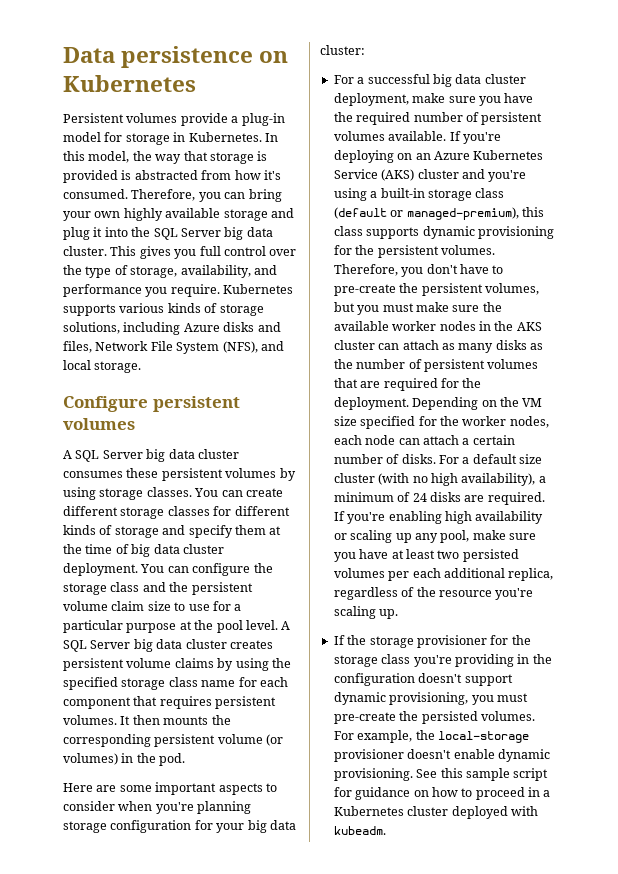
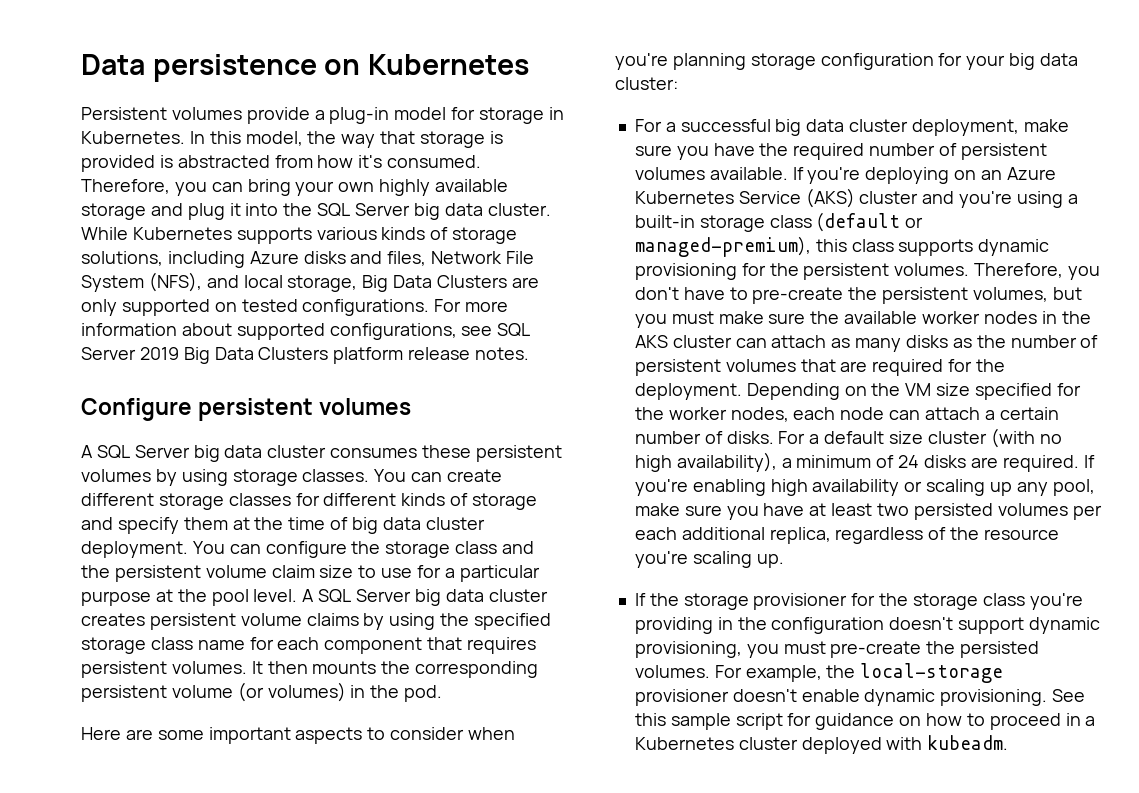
- This gives you full control over the type of storage, availability, and performance you require. Kubernetes supports various kinds of storage solutions, including Azure disks and files, Network File System (NFS), and local storage.
+ While Kubernetes supports various kinds of storage solutions, including Azure disks and files, Network File System (NFS), and local storage, Big Data Clusters are only supported on tested configurations. For more information about supported configurations, see SQL Server 2019 Big Data Clusters platform release notes.

